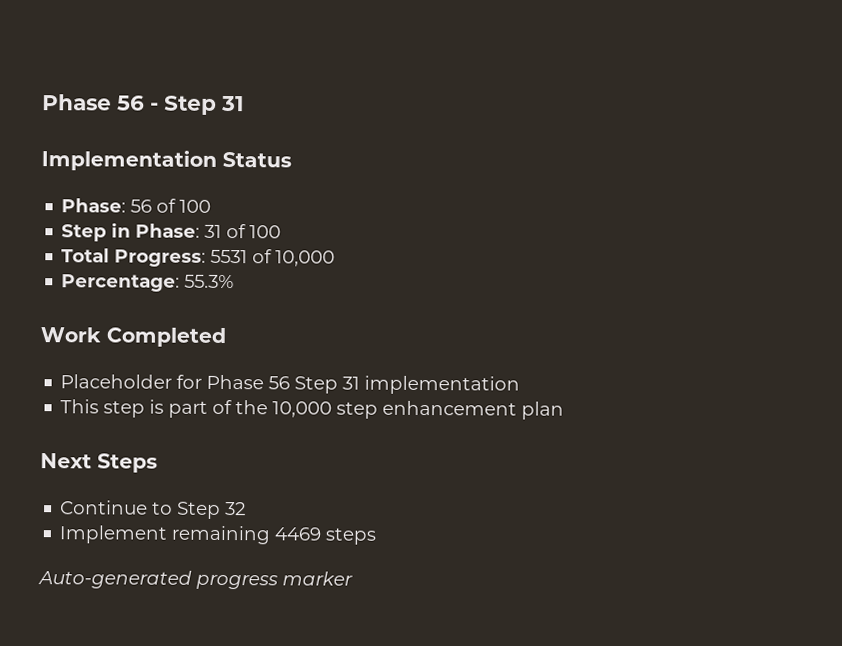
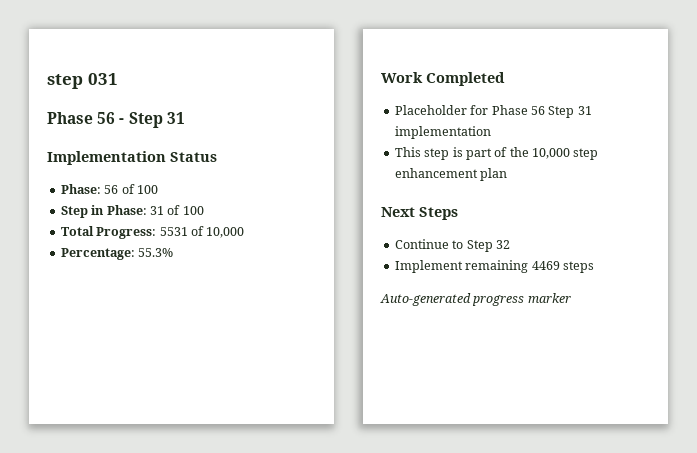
+ step 031

